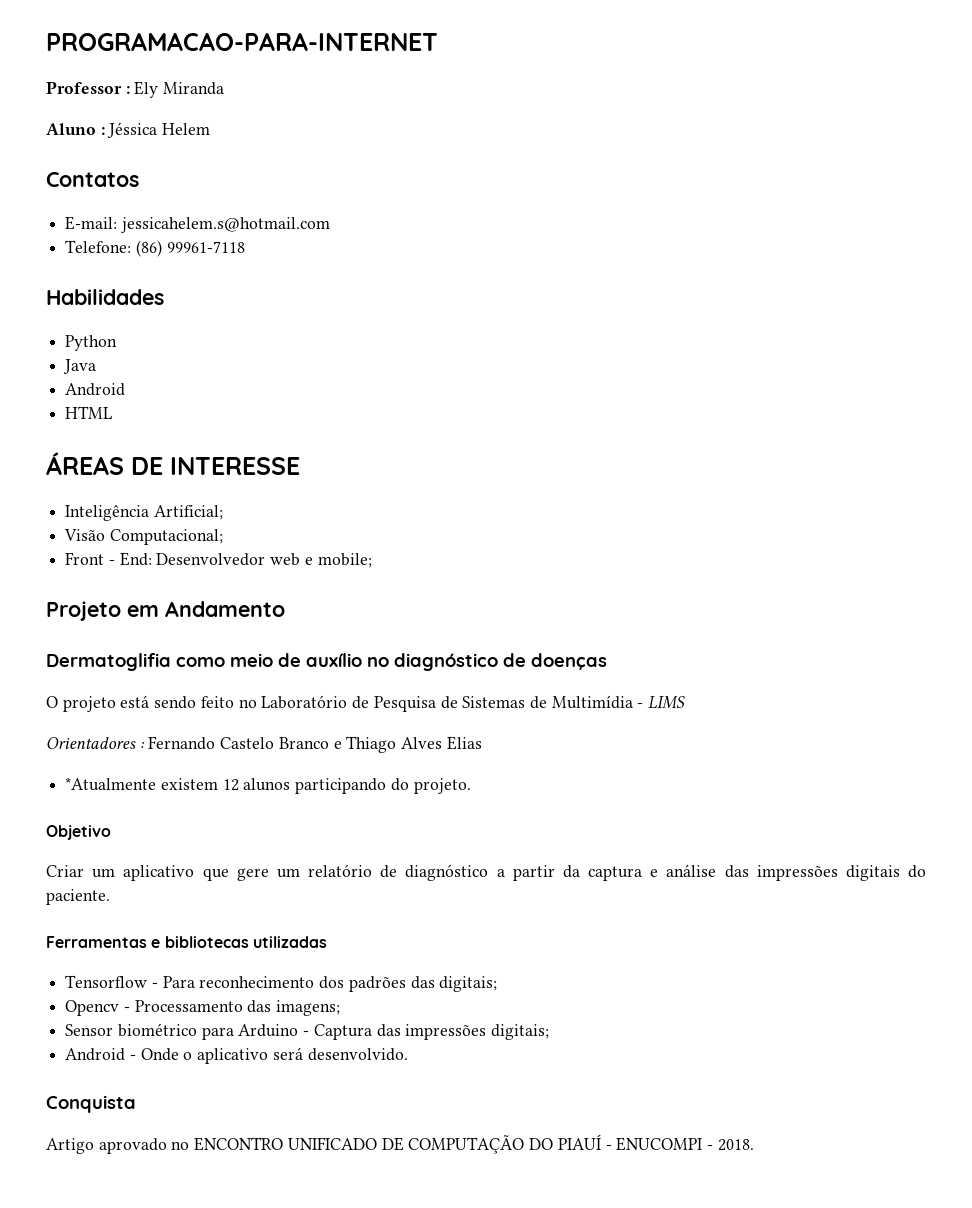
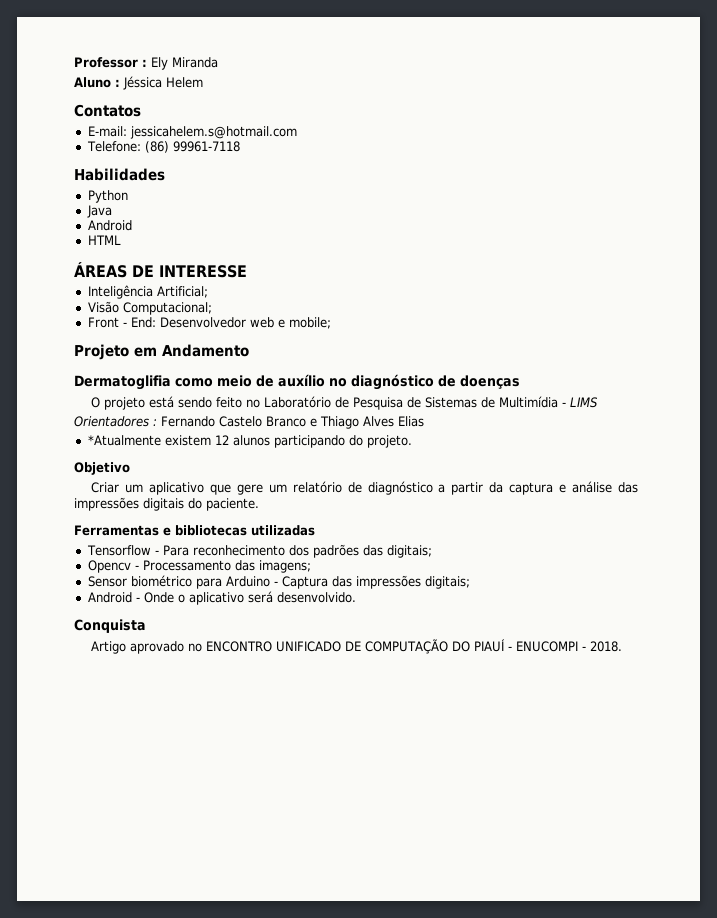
- PROGRAMACAO-PARA-INTERNET

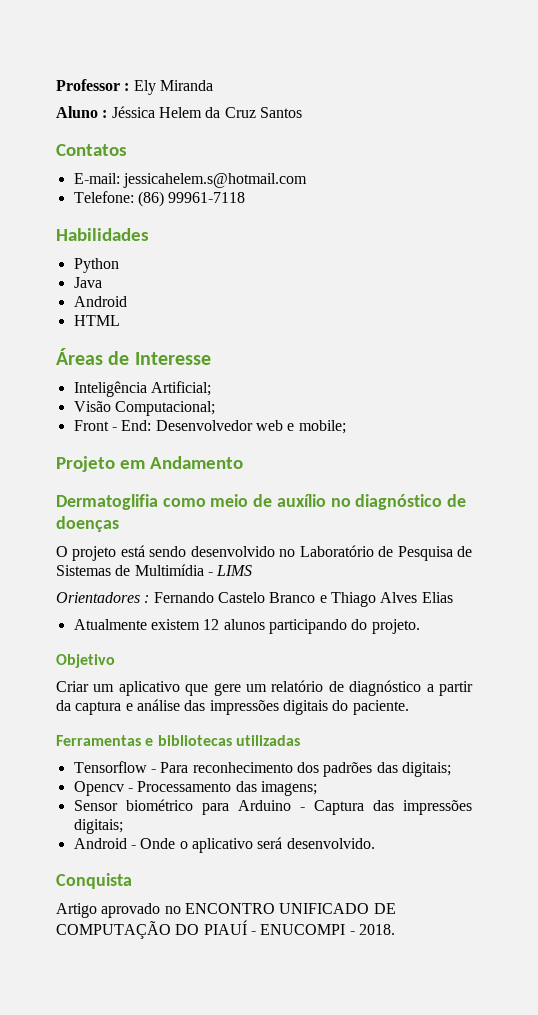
- Aluno : Jéssica Helem
+ Aluno : Jéssica Helem da Cruz Santos
- ÁREAS DE INTERESSE
+ Áreas de Interesse
- O projeto está sendo feito no Laboratório de Pesquisa de Sistemas de Multimídia - LIMS
+ O projeto está sendo desenvolvido no Laboratório de Pesquisa de Sistemas de Multimídia - LIMS
- *Atualmente existem 12 alunos participando do projeto.
+ Atualmente existem 12 alunos participando do projeto.

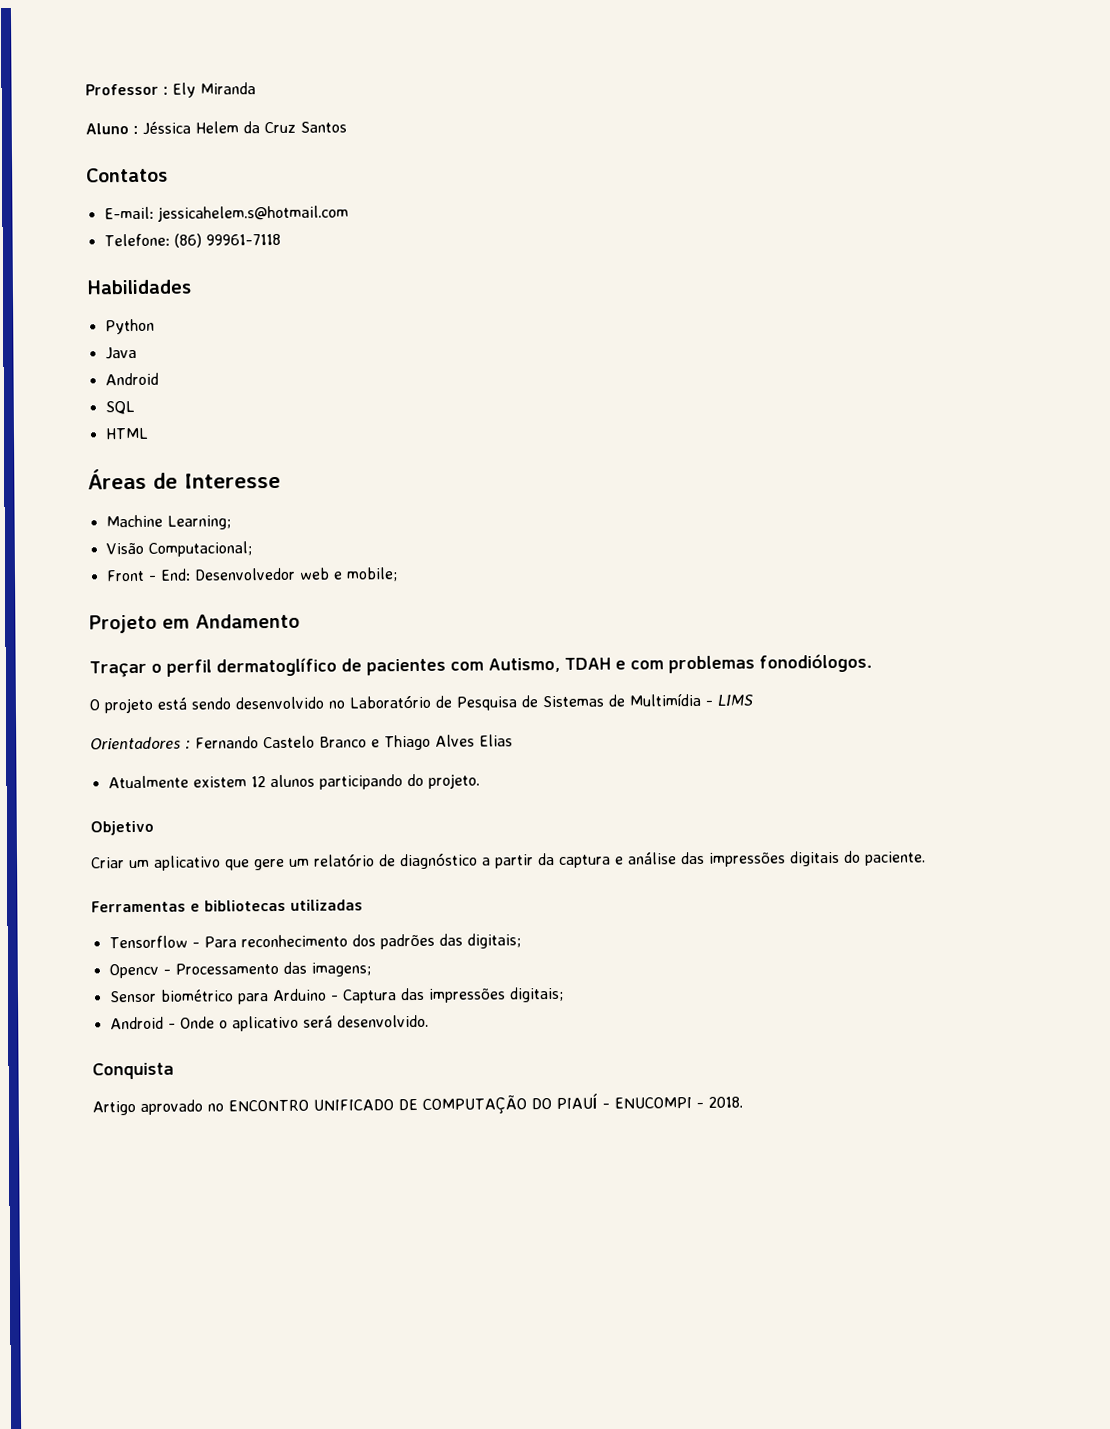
+ SQL
- Inteligência Artificial;
+ Machine Learning;
- Dermatoglifia como meio de auxílio no diagnóstico de doenças
+ Traçar o perfil dermatoglífico de pacientes com Autismo, TDAH e com problemas fonodiólogos.

